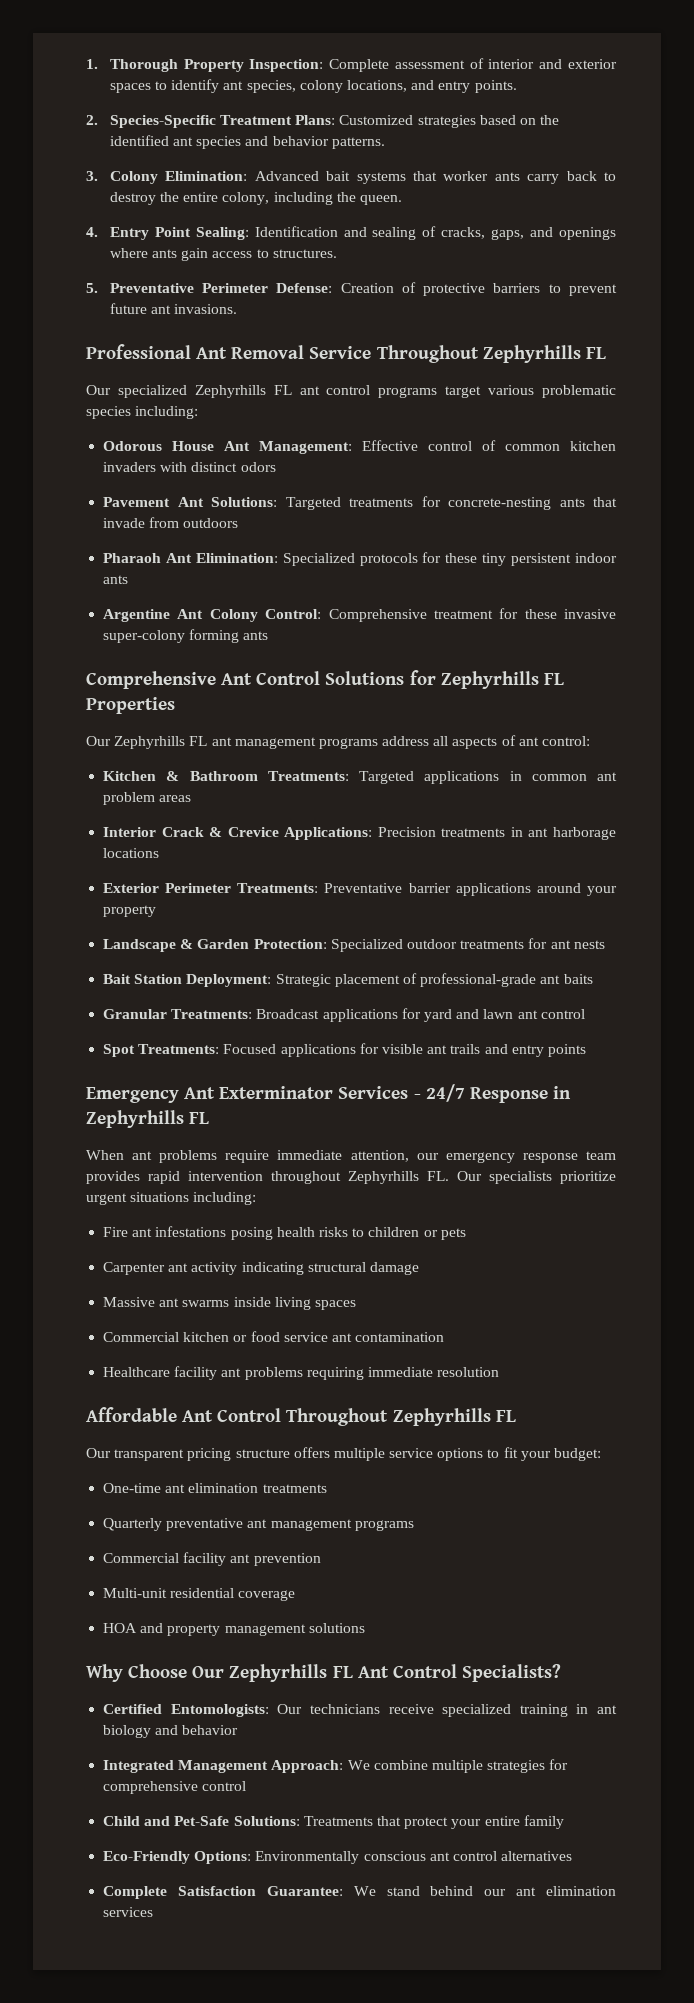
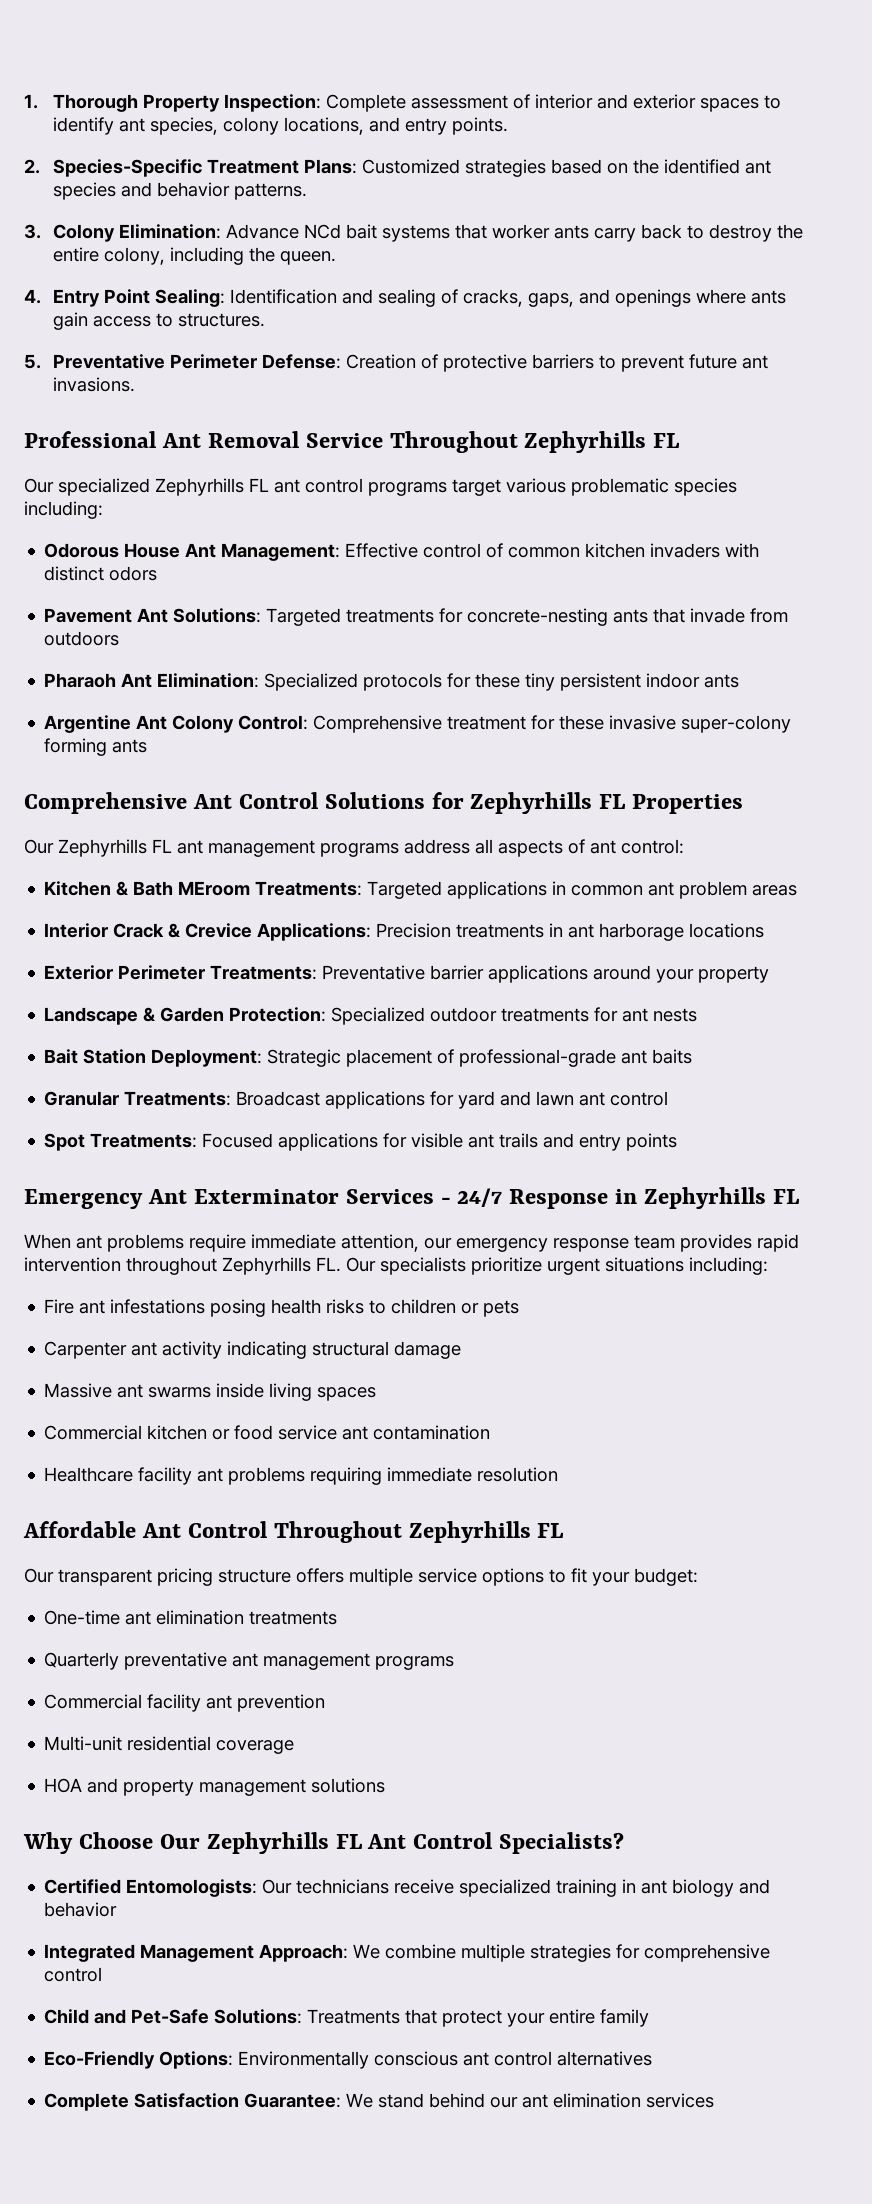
- 3. Colony Elimination: Advanced bait systems that worker ants carry back to destroy the entire colony, including the queen.
+ 3. Colony Elimination: Advance NCd bait systems that worker ants carry back to destroy the entire colony, including the queen.
- Kitchen & Bathroom Treatments: Targeted applications in common ant problem areas
+ Kitchen & Bath MEroom Treatments: Targeted applications in common ant problem areas

